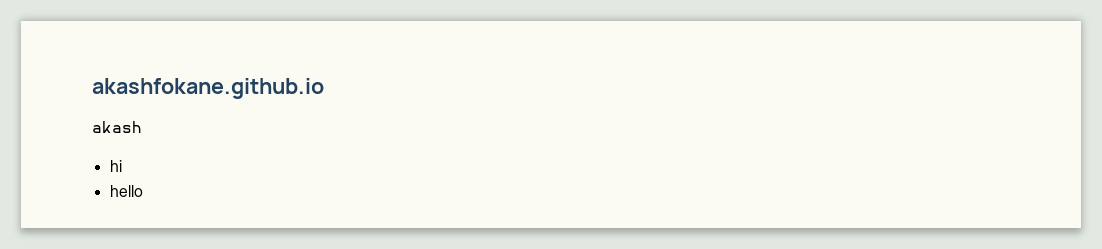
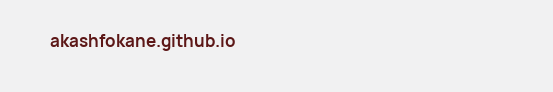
- akash
- hi
- hello

